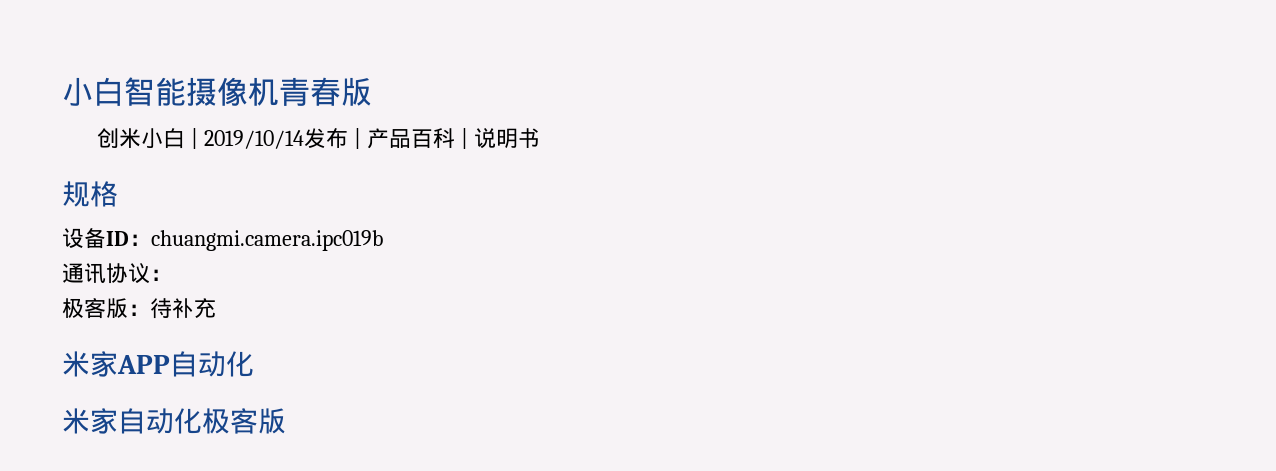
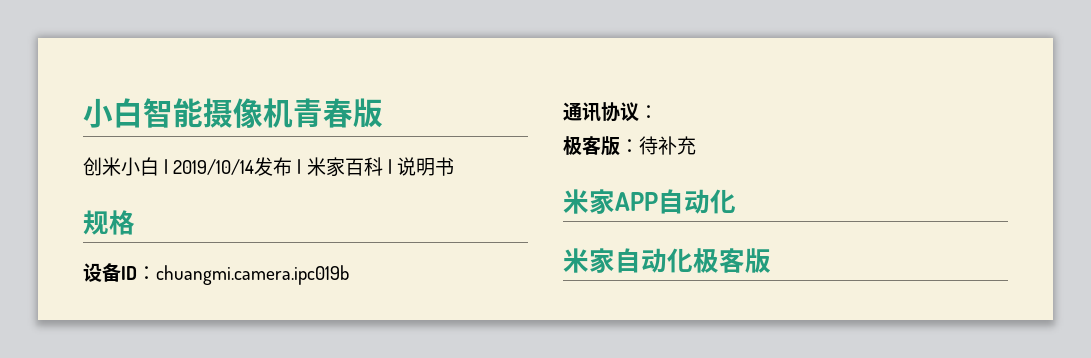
- 创米小白 | 2019/10/14发布 | 产品百科 | 说明书
+ 创米小白 | 2019/10/14发布 | 米家百科 | 说明书

